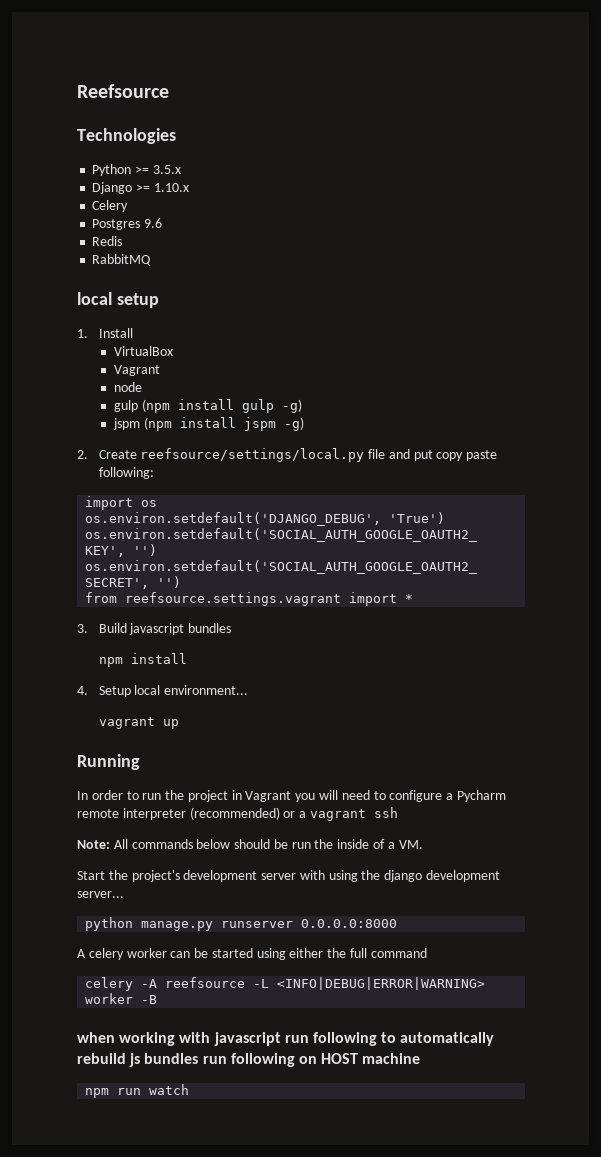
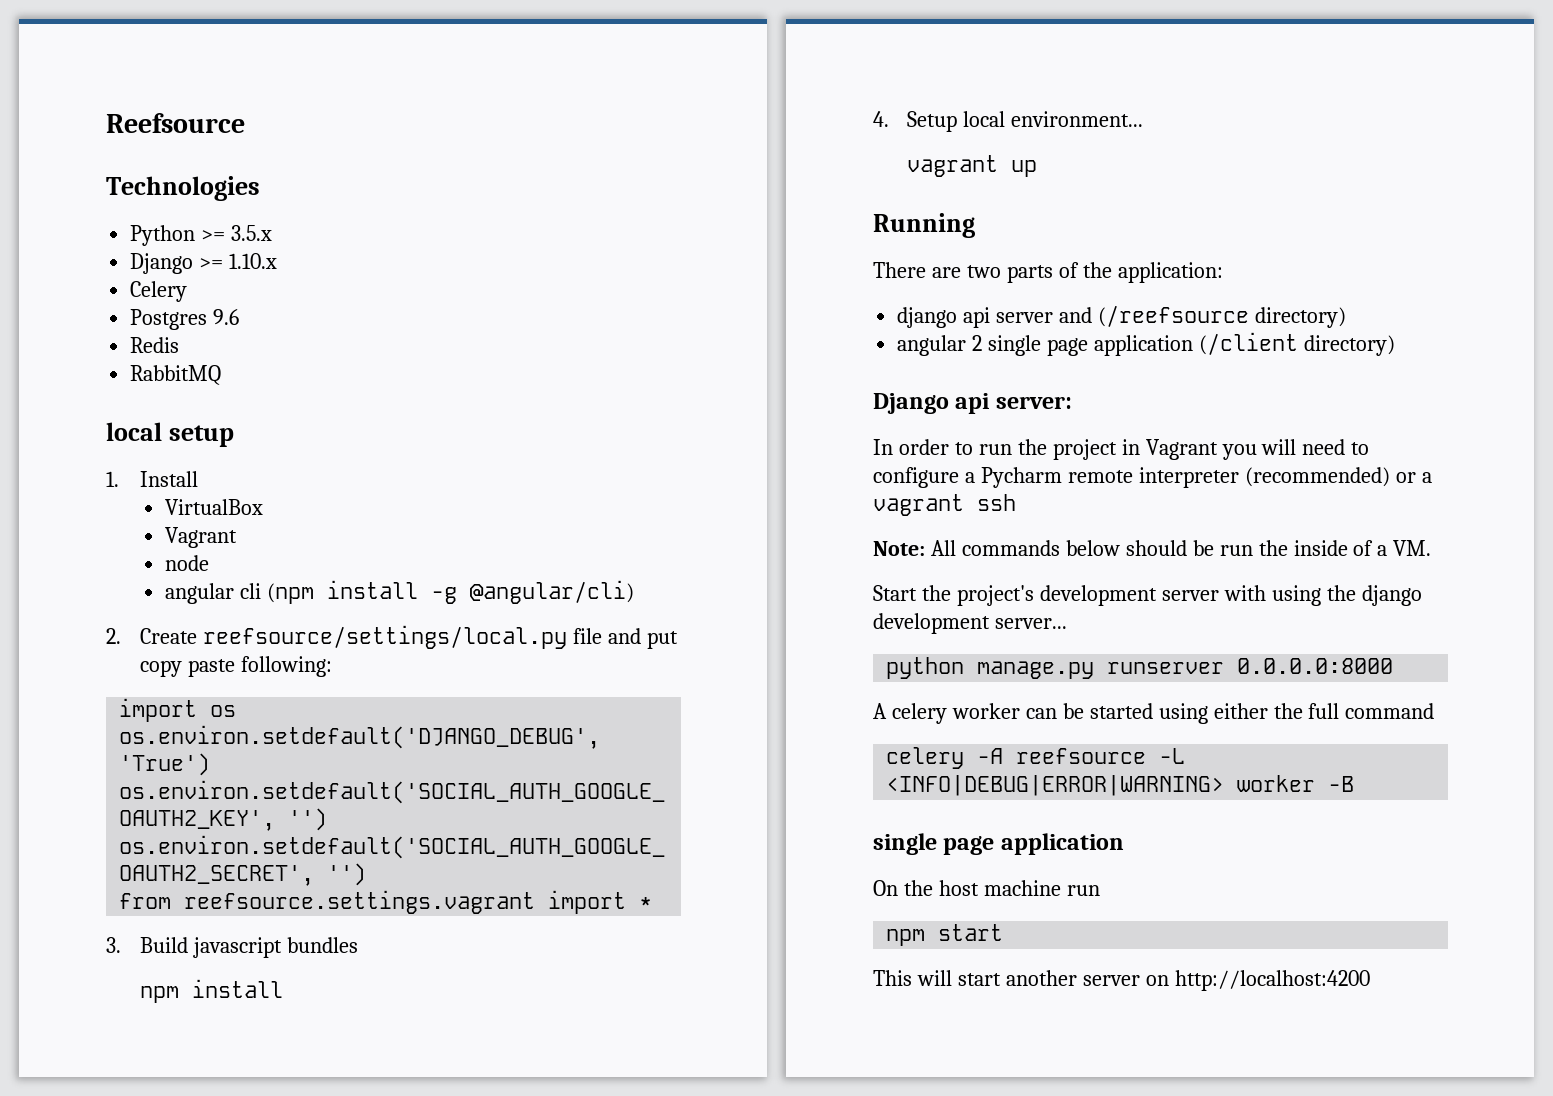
- gulp (npm install gulp -g)
- jspm (npm install jspm -g)
+ angular cli (npm install -g @angular/cli)
+ There are two parts of the application:
+ django api server and (/reefsource directory)
+ angular 2 single page application (/client directory)
+ Django api server:
  celery -A reefsource -L <INFO|DEBUG|ERROR|WARNING> worker -B
- when working with javascript run following to automatically rebuild js bundles run following on HOST machine
- npm run watch
+ single page application
+ On the host machine run
+ npm start
+ This will start another server on http://localhost:4200

